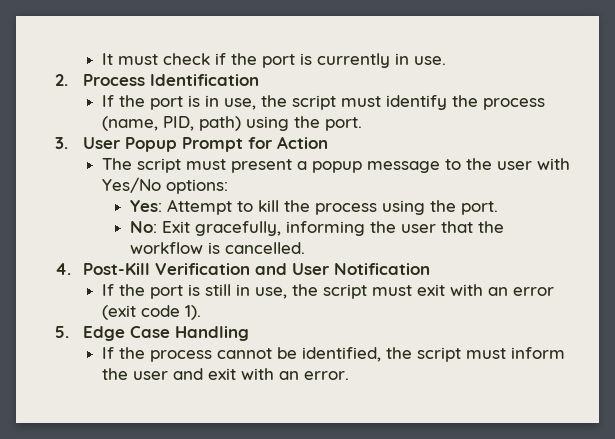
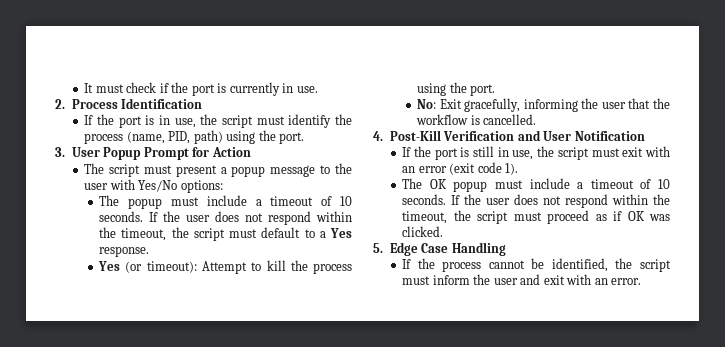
- Yes: Attempt to kill the process using the port.
+ The popup must include a timeout of 10 seconds. If the user does not respond within the timeout, the script must default to a Yes response.
+ Yes (or timeout): Attempt to kill the process using the port.
+ The OK popup must include a timeout of 10 seconds. If the user does not respond within the timeout, the script must proceed as if OK was clicked.

